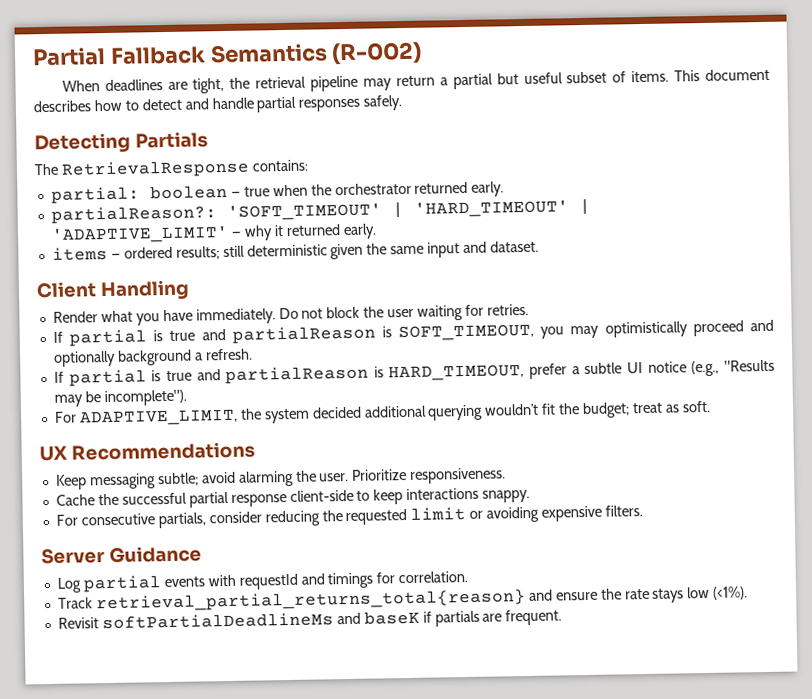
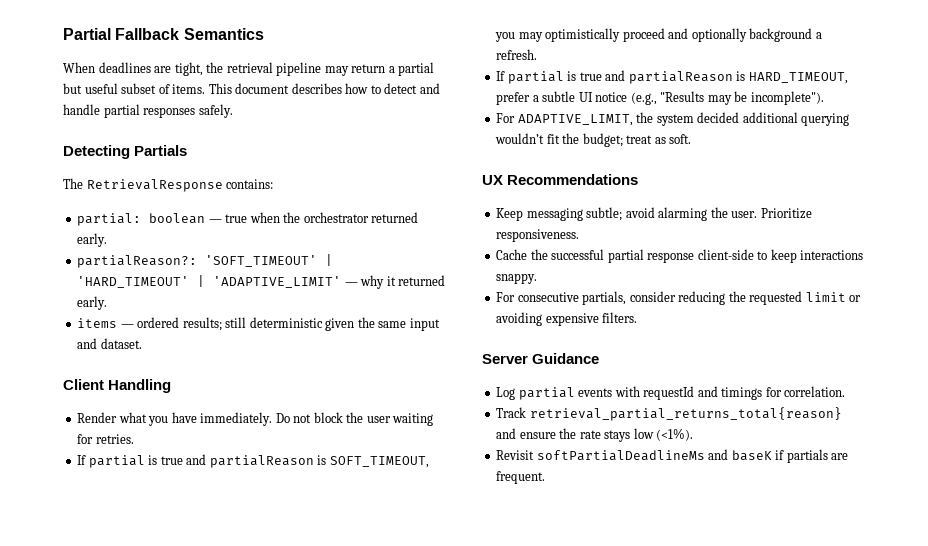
- Partial Fallback Semantics (R-002)
+ Partial Fallback Semantics

